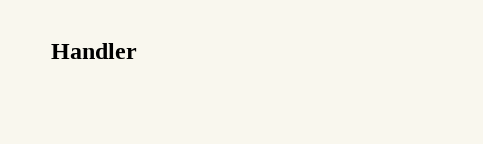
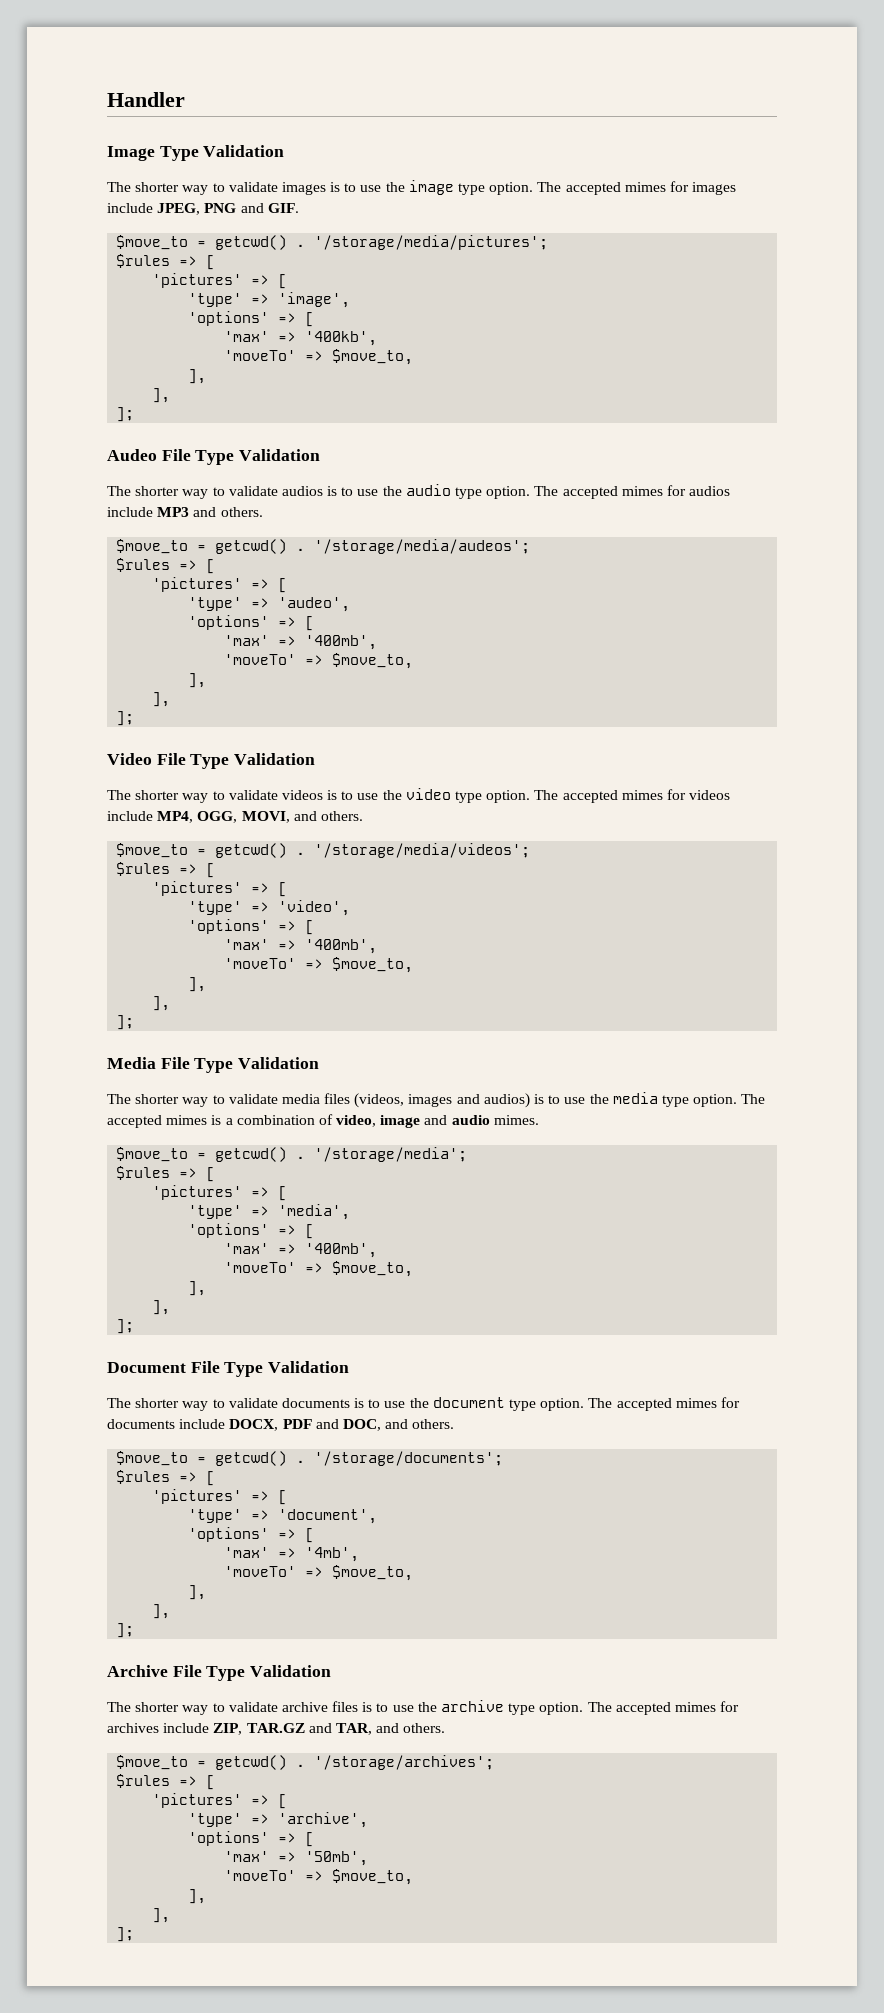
+ Image Type Validation
+ The shorter way to validate images is to use the image type option. The accepted mimes for images include JPEG, PNG and GIF.
+ $move_to = getcwd() . '/storage/media/pictures';
+ $rules => [
+ 'pictures' => [
+ 'type' => 'image',
+ 'options' => [
+ 'max' => '400kb',
+ 'moveTo' => $move_to,
+ ],
+ ],
+ ];
+ Audeo File Type Validation
+ The shorter way to validate audios is to use the audio type option. The accepted mimes for audios include MP3 and others.
+ $move_to = getcwd() . '/storage/media/audeos';
+ $rules => [
+ 'pictures' => [
+ 'type' => 'audeo',
+ 'options' => [
+ 'max' => '400mb',
+ 'moveTo' => $move_to,
+ ],
+ ],
+ ];
+ Video File Type Validation
+ The shorter way to validate videos is to use the video type option. The accepted mimes for videos include MP4, OGG, MOVI, and others.
+ $move_to = getcwd() . '/storage/media/videos';
+ $rules => [
+ 'pictures' => [
+ 'type' => 'video',
+ 'options' => [
+ 'max' => '400mb',
+ 'moveTo' => $move_to,
+ ],
+ ],
+ ];
+ Media File Type Validation
+ The shorter way to validate media files (videos, images and audios) is to use the media type option. The accepted mimes is a combination of video, image and audio mimes.
+ $move_to = getcwd() . '/storage/media';
+ $rules => [
+ 'pictures' => [
+ 'type' => 'media',
+ 'options' => [
+ 'max' => '400mb',
+ 'moveTo' => $move_to,
+ ],
+ ],
+ ];
+ Document File Type Validation
+ The shorter way to validate documents is to use the document type option. The accepted mimes for documents include DOCX, PDF and DOC, and others.
+ $move_to = getcwd() . '/storage/documents';
+ $rules => [
+ 'pictures' => [
+ 'type' => 'document',
+ 'options' => [
+ 'max' => '4mb',
+ 'moveTo' => $move_to,
+ ],
+ ],
+ ];
+ Archive File Type Validation
+ The shorter way to validate archive files is to use the archive type option. The accepted mimes for archives include ZIP, TAR.GZ and TAR, and others.
+ $move_to = getcwd() . '/storage/archives';
+ $rules => [
+ 'pictures' => [
+ 'type' => 'archive',
+ 'options' => [
+ 'max' => '50mb',
+ 'moveTo' => $move_to,
+ ],
+ ],
+ ];

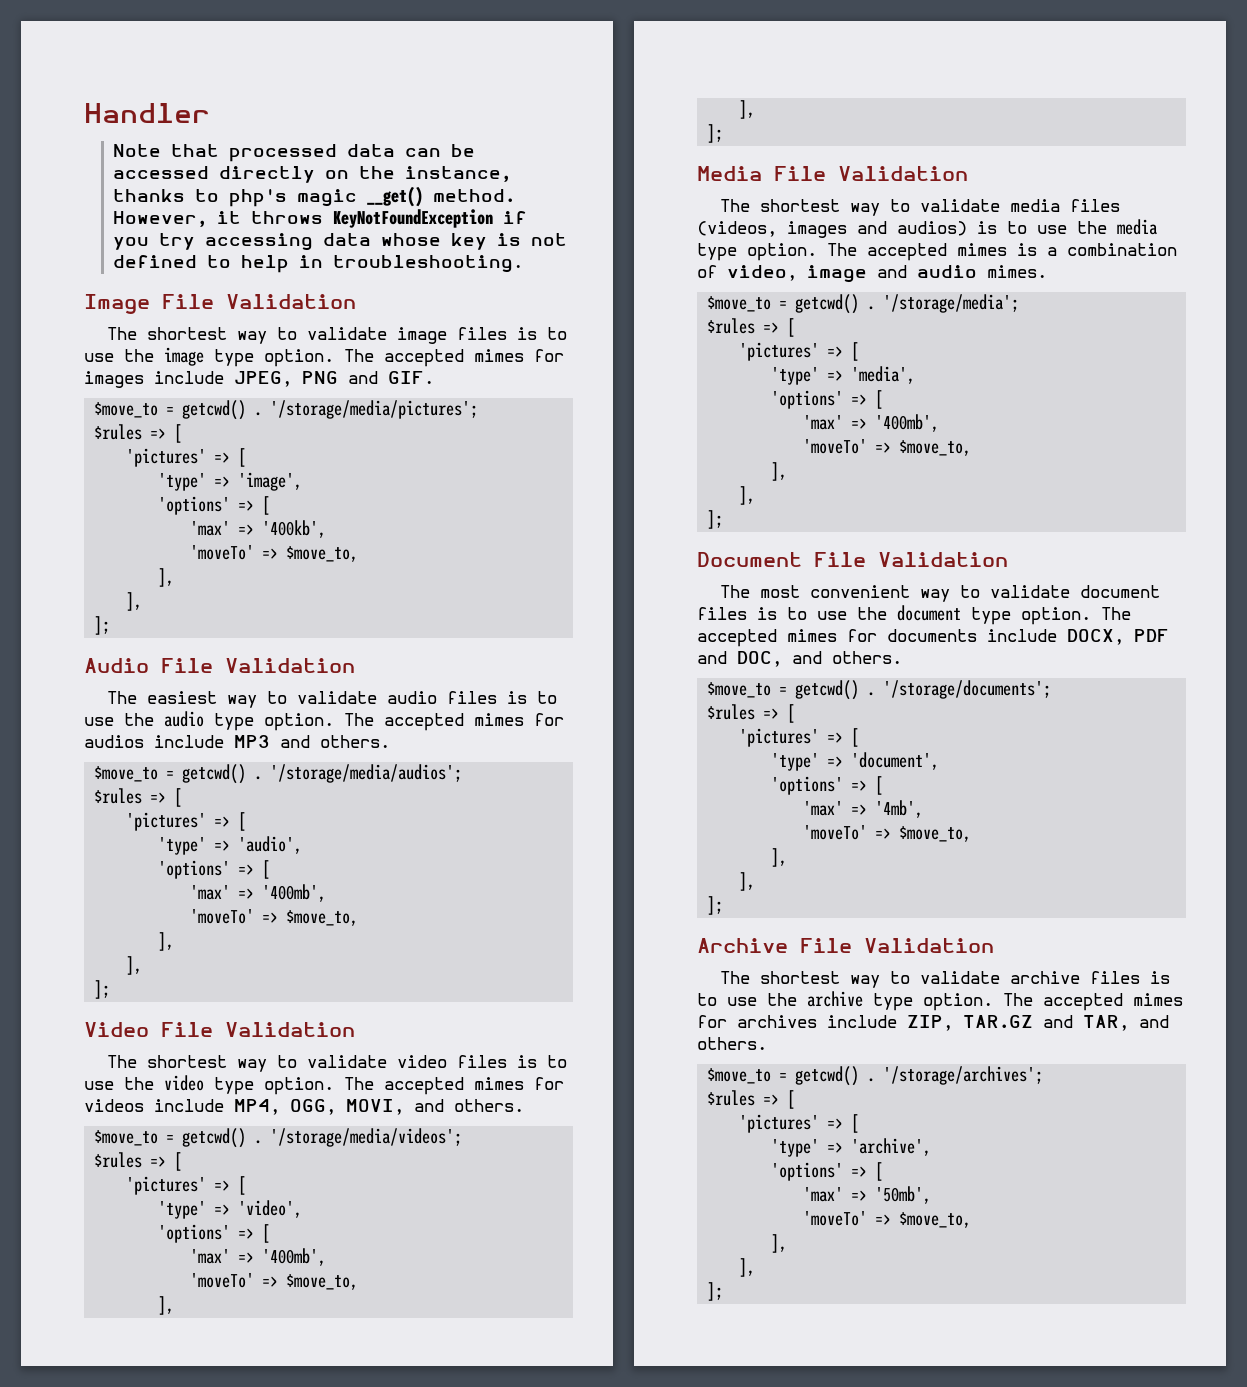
+ Note that processed data can be accessed directly on the instance, thanks to php's magic __get() method. However, it throws KeyNotFoundException if you try accessing data whose key is not defined to help in troubleshooting.
- Image Type Validation
- The shorter way to validate images is to use the image type option.
+ Image File Validation
+ The shortest way to validate image files is to use the image type option.
- Audeo File Type Validation
- The shorter way to validate audios is to use the audio type option.
+ Audio File Validation
+ The easiest way to validate audio files is to use the audio type option.
- '/storage/media/audeos';
+ '/storage/media/audios';
  $rules => [
  'pictures' => [
- 'type' => 'audeo',
+ 'type' => 'audio',
- Video File Type Validation
- The shorter way to validate videos is to use the video type option.
+ Video File Validation
+ The shortest way to validate video files is to use the video type option.
- Media File Type Validation
- The shorter way to validate media files (videos, images and audios) is to use the media type option.
+ Media File Validation
+ The shortest way to validate media files (videos, images and audios) is to use the media type option.
- Document File Type Validation
- The shorter way to validate documents is to use the document type option.
+ Document File Validation
+ The most convenient way to validate document files is to use the document type option.
- Archive File Type Validation
- The shorter way to validate archive files is to use the archive type option.
+ Archive File Validation
+ The shortest way to validate archive files is to use the archive type option.

